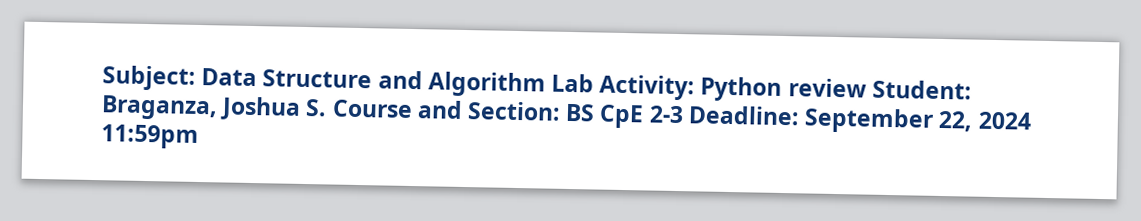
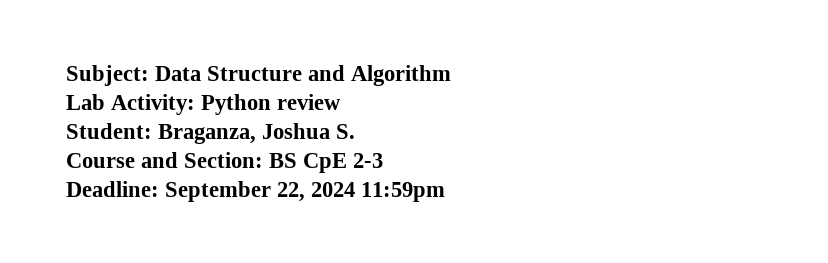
- Subject: Data Structure and Algorithm Lab Activity: Python review Student: Braganza, Joshua S. Course and Section: BS CpE 2-3 Deadline: September 22, 2024 11:59pm
+ Subject: Data Structure and Algorithm
+ Lab Activity: Python review
+ Student: Braganza, Joshua S.
+ Course and Section: BS CpE 2-3
+ Deadline: September 22, 2024 11:59pm

